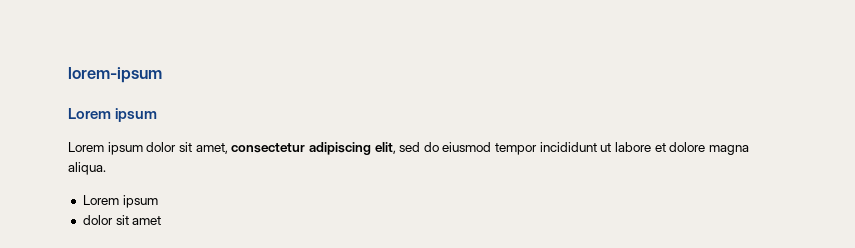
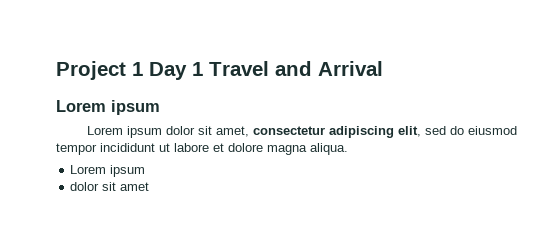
- lorem-ipsum
+ Project 1 Day 1 Travel and Arrival

